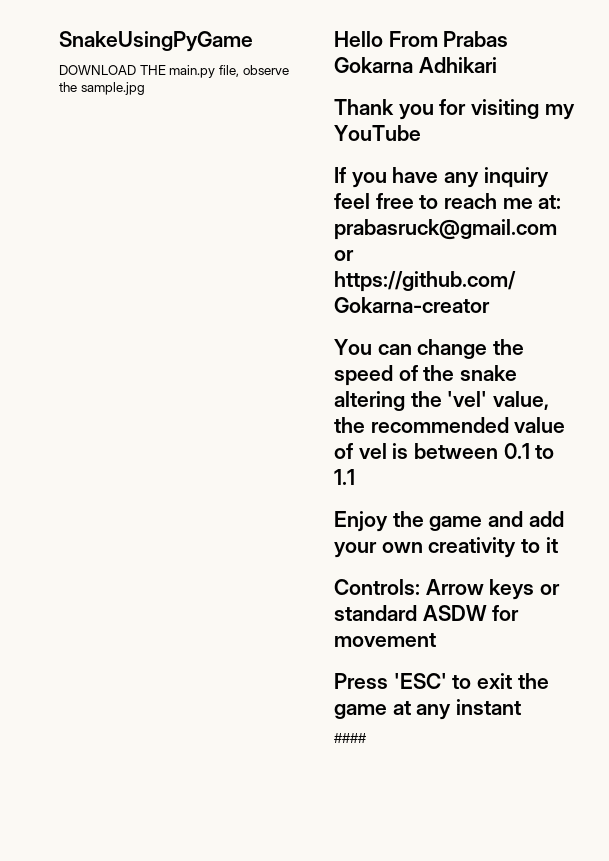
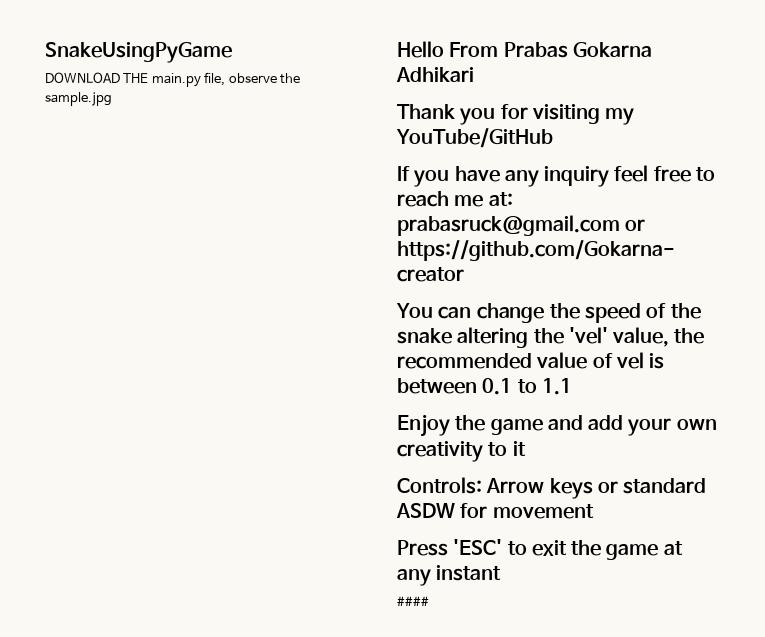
- Thank you for visiting my YouTube
+ Thank you for visiting my YouTube/GitHub

